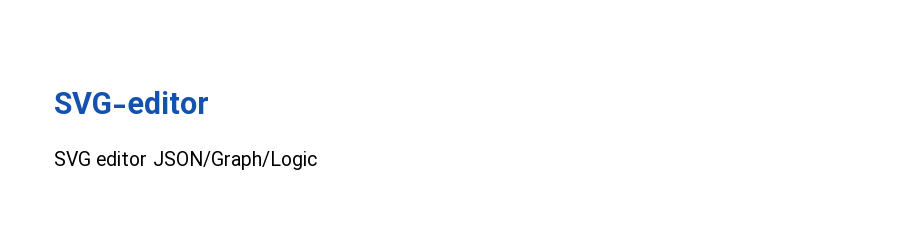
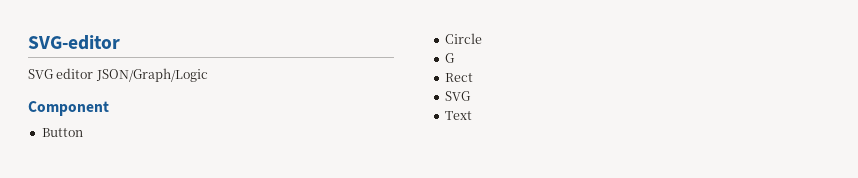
+ Component
+ Button
+ Circle
+ G
+ Rect
+ SVG
+ Text

